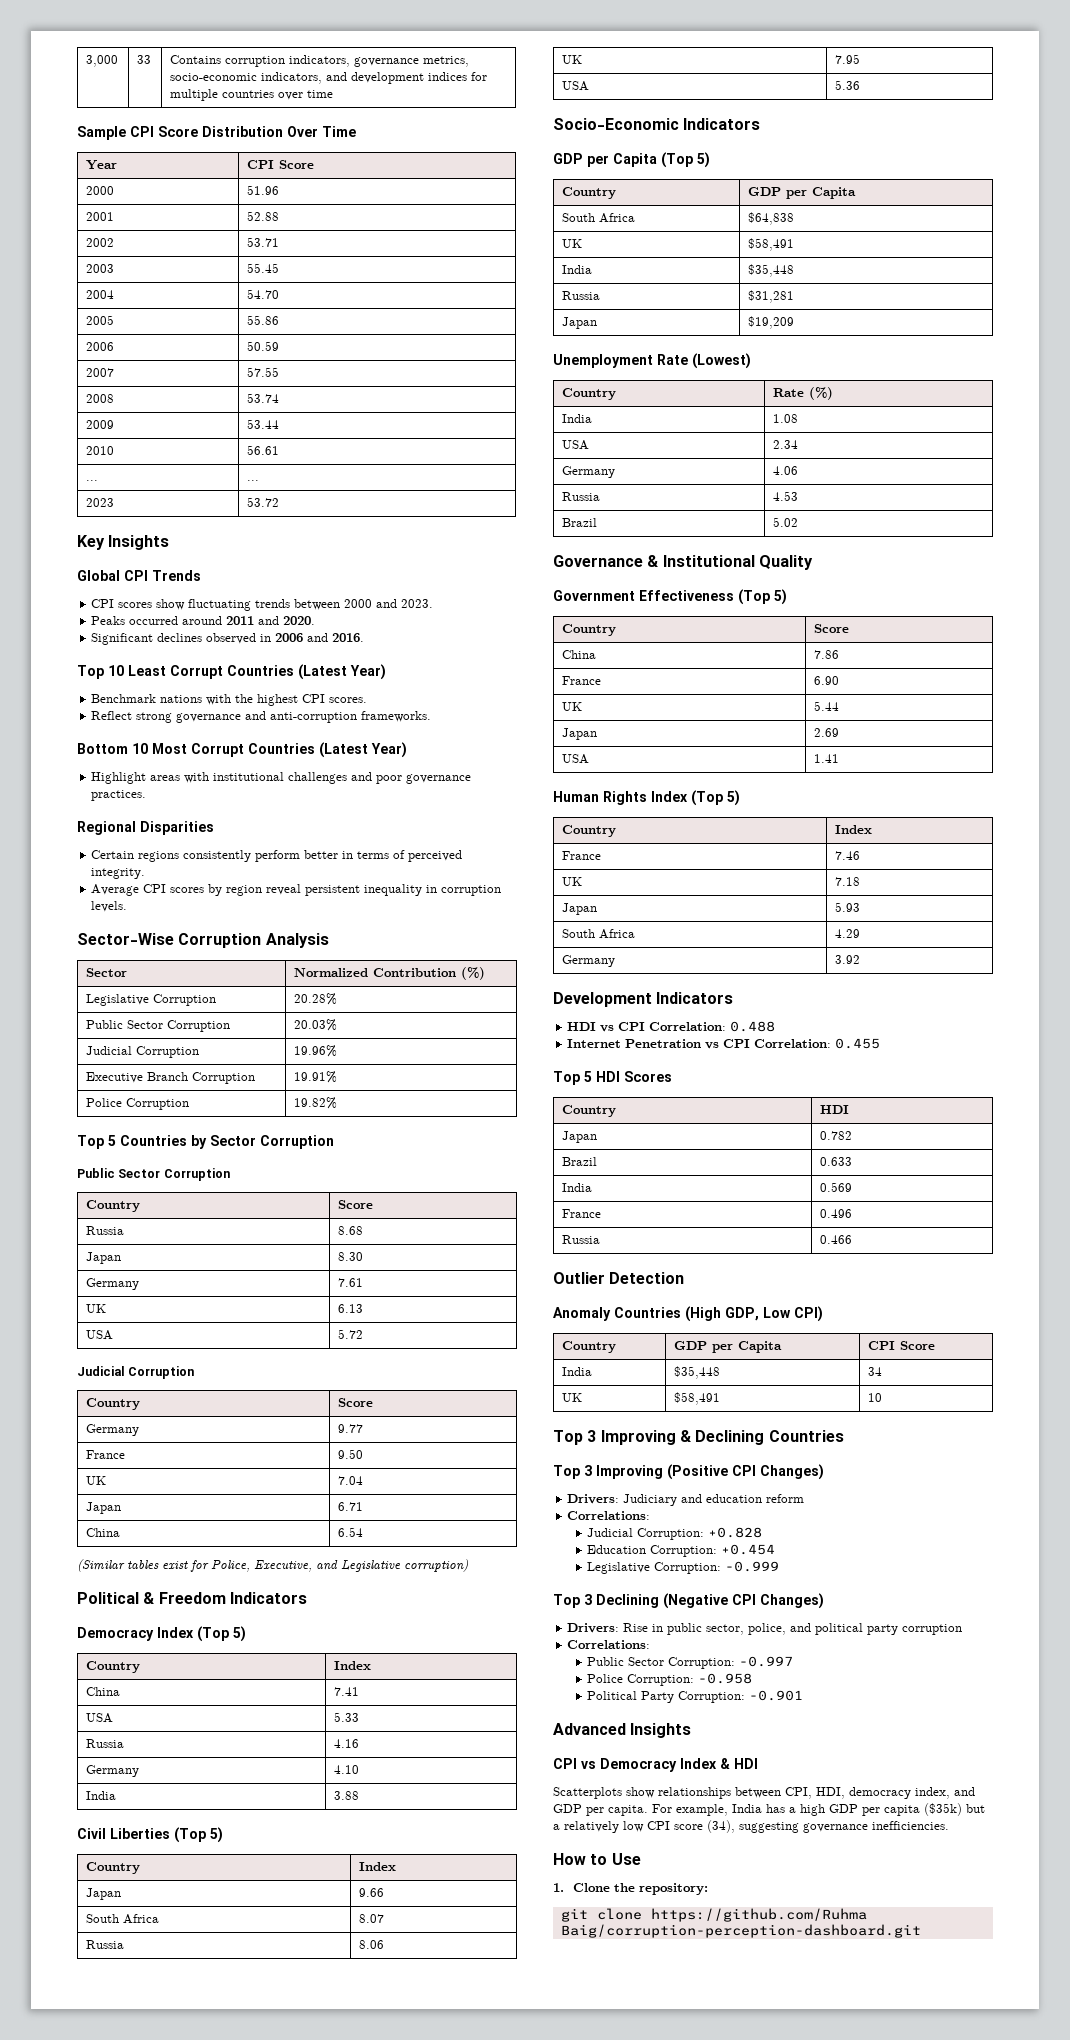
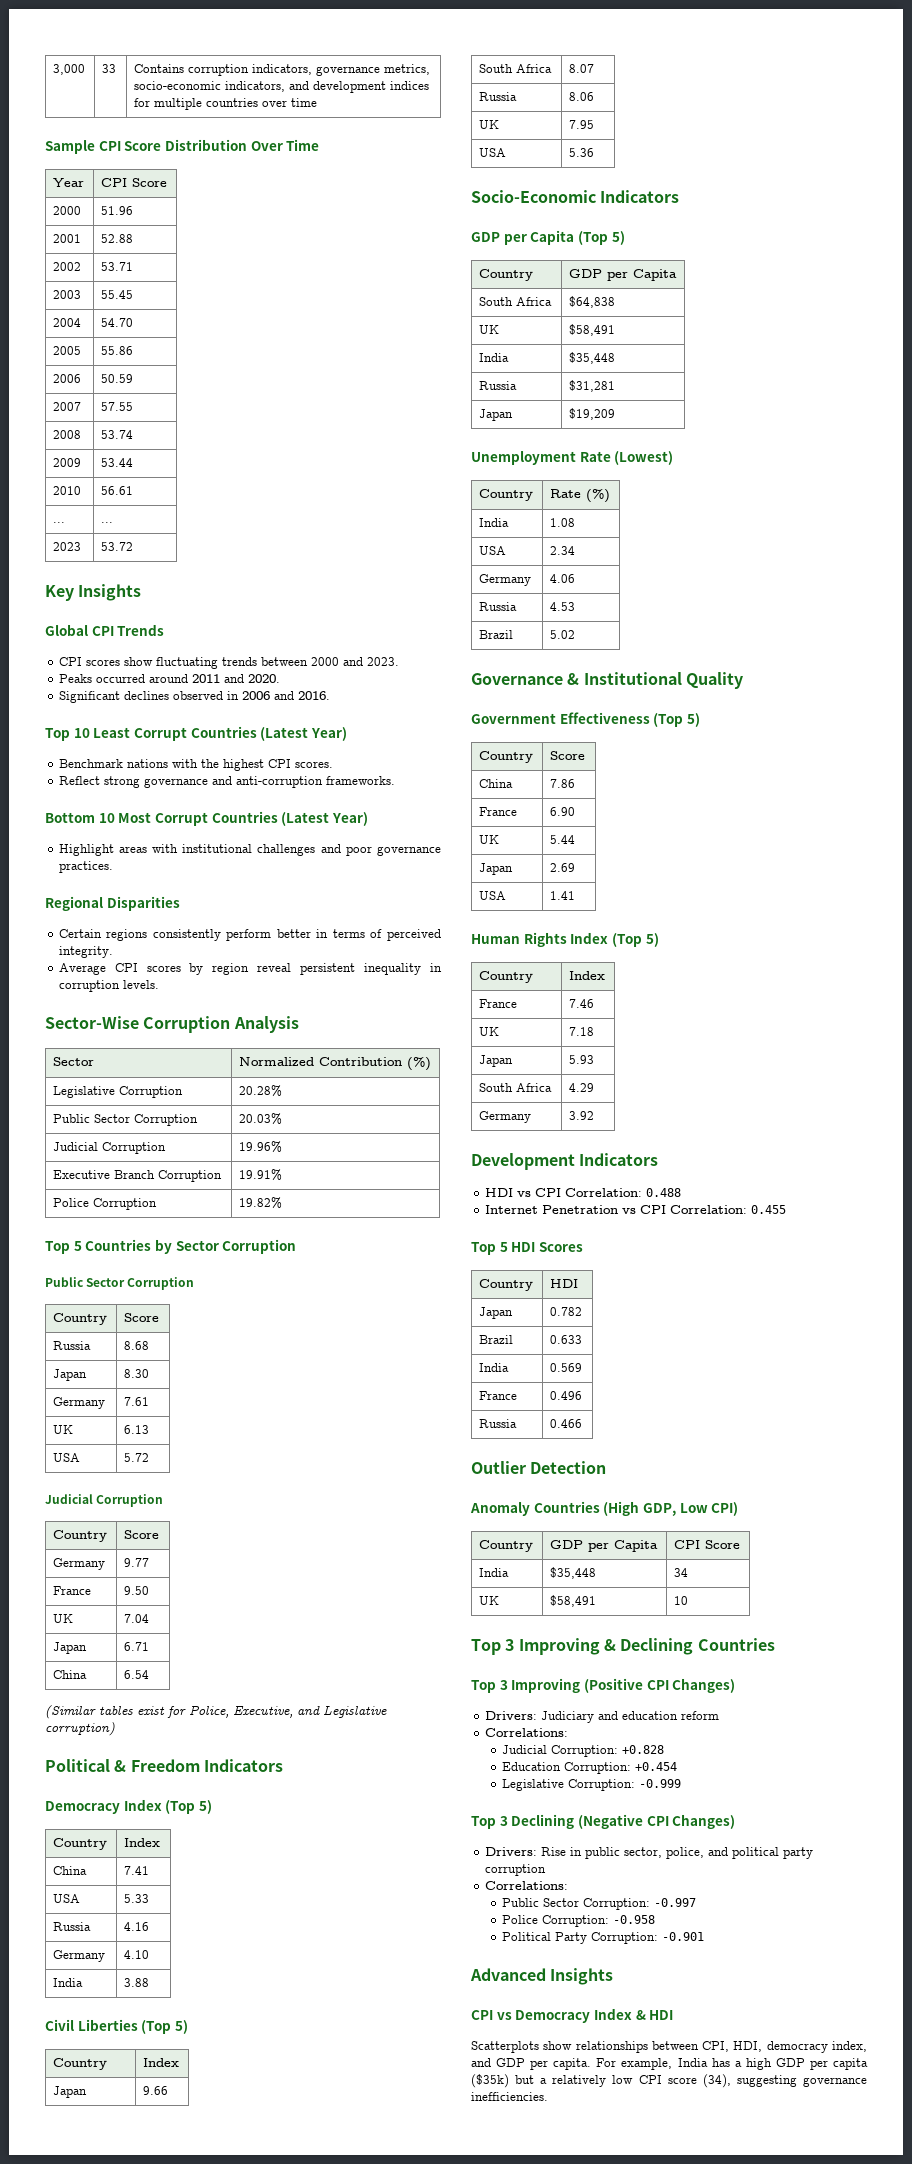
- How to Use
- 1. Clone the repository:
- git clone https://github.com/Ruhma Baig/corruption-perception-dashboard.git

